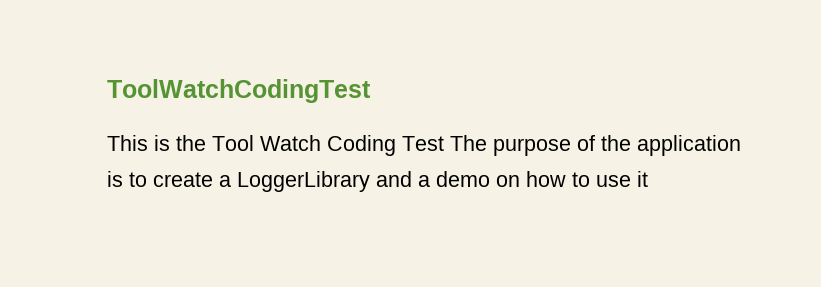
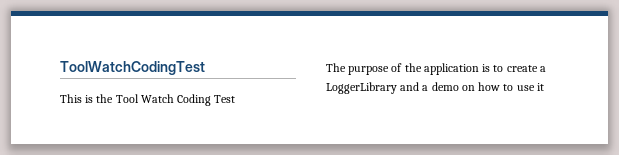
- This is the Tool Watch Coding Test The purpose of the application is to create a LoggerLibrary and a demo on how to use it
+ This is the Tool Watch Coding Test
+ The purpose of the application is to create a LoggerLibrary and a demo on how to use it

